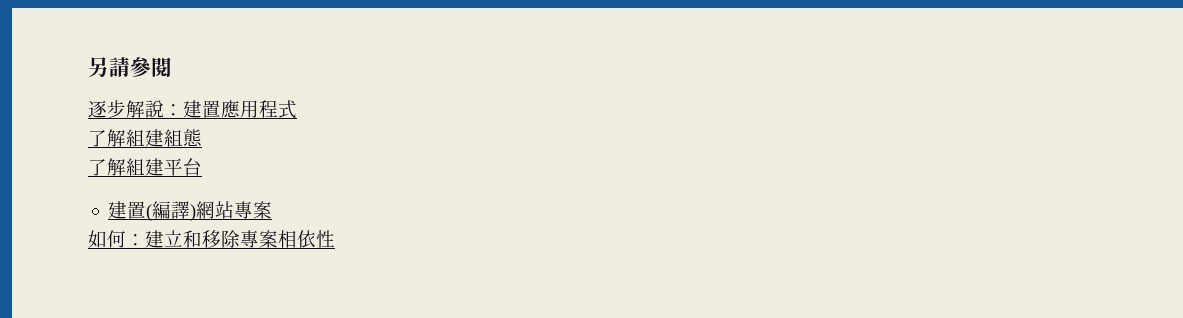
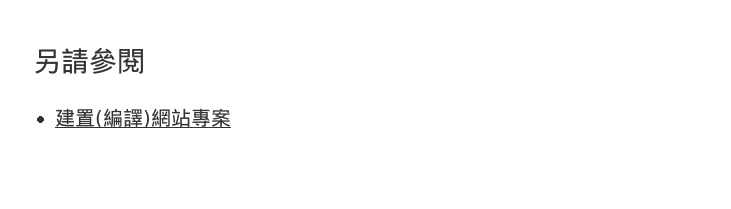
- 逐步解說：建置應用程式
- 了解組建組態
- 了解組建平台
- 如何：建立和移除專案相依性

